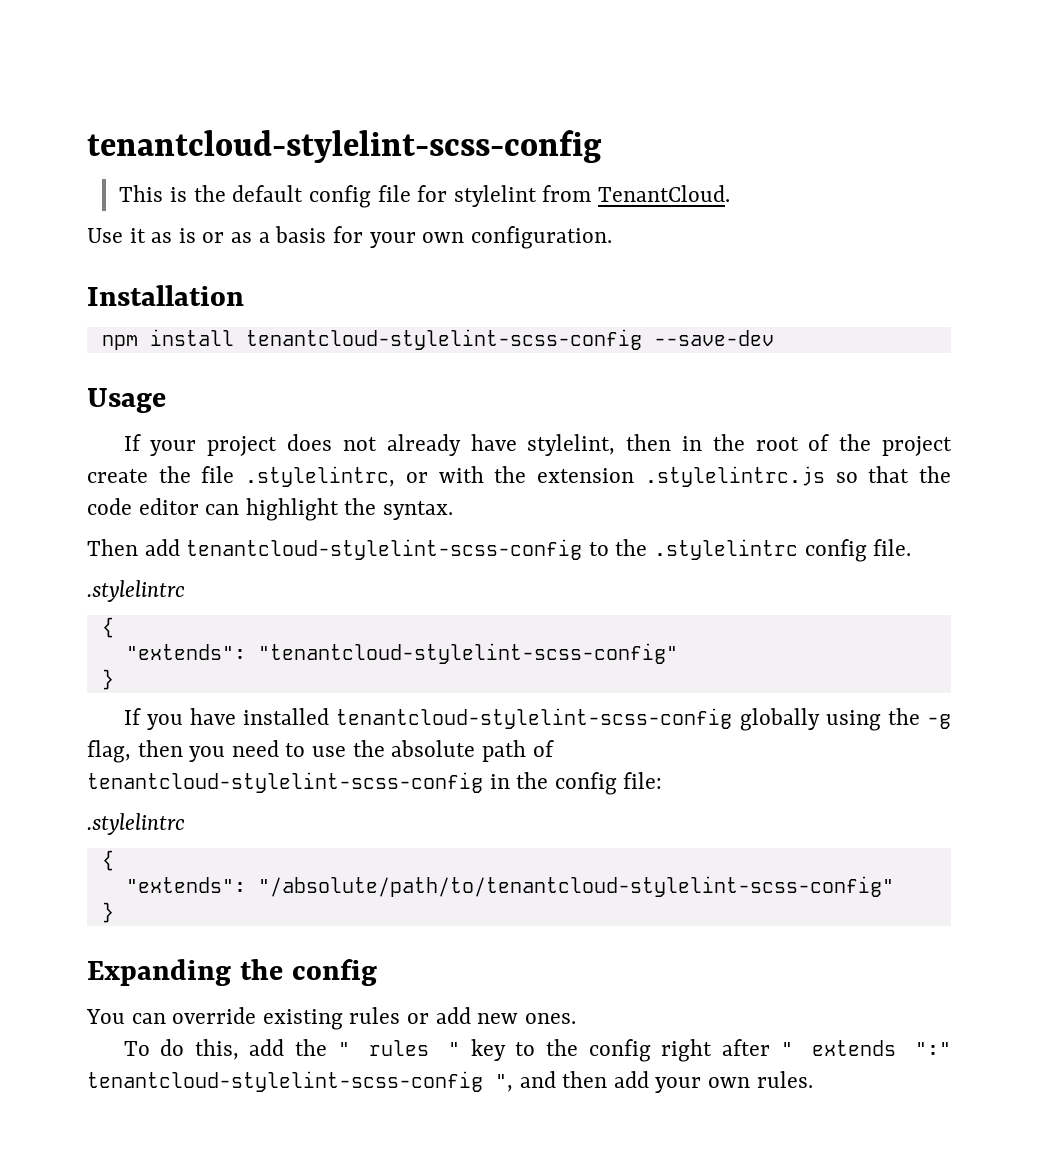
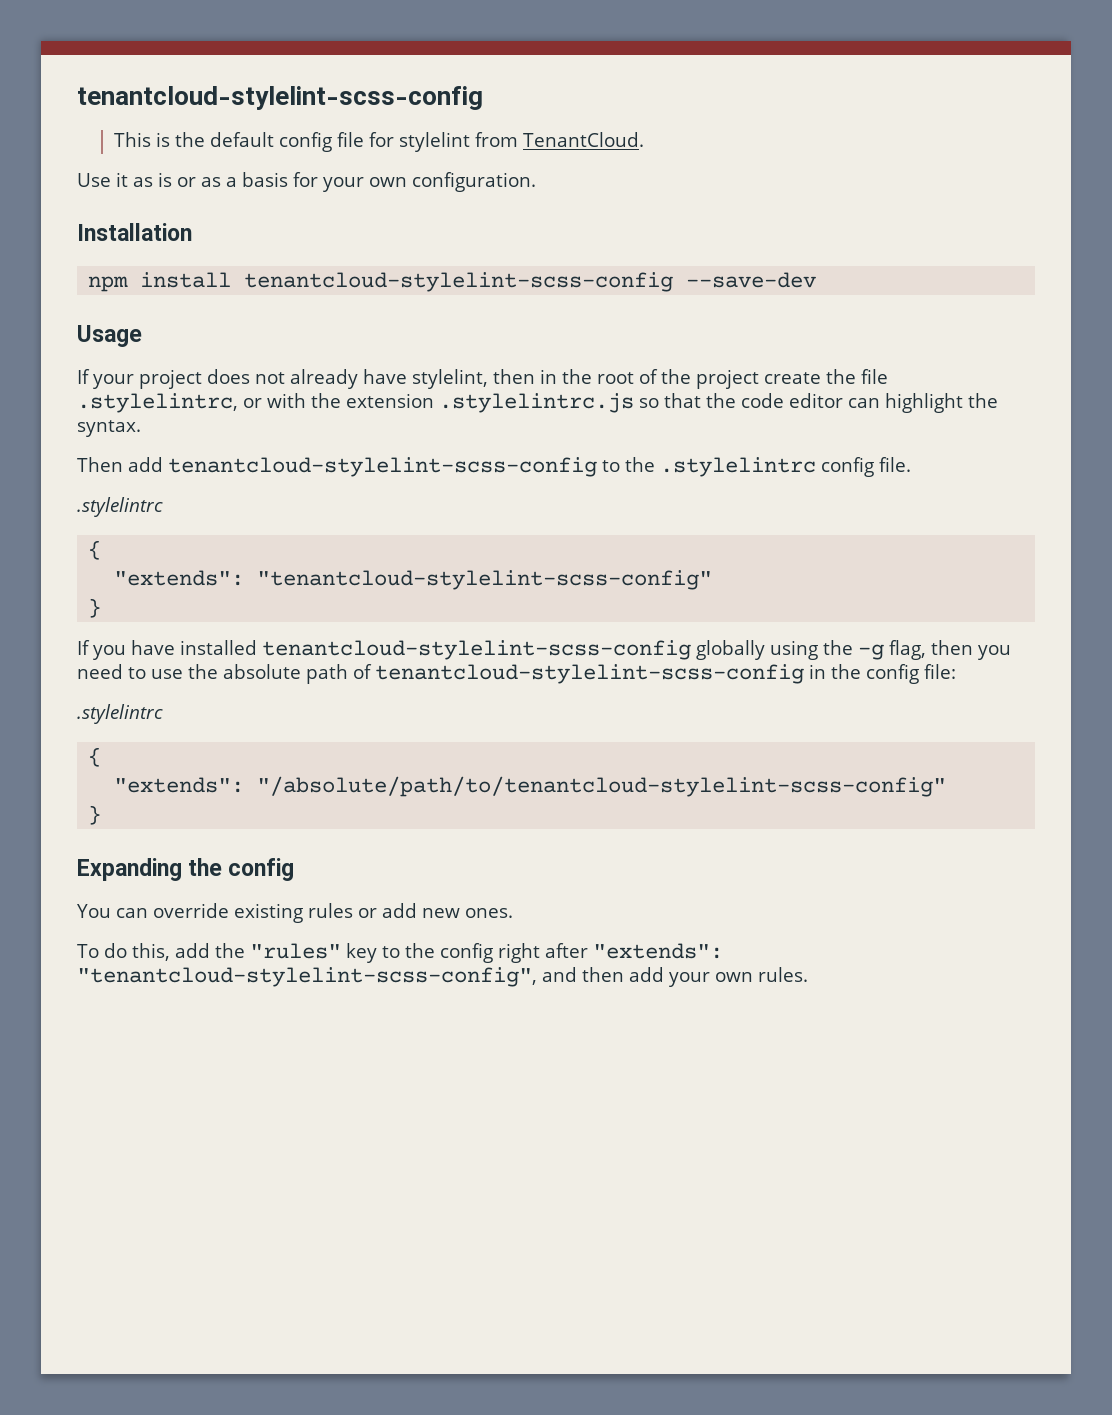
- To do this, add the " rules " key to the config right after " extends ":" tenantcloud-stylelint-scss-config ", and then add your own rules.
+ To do this, add the "rules" key to the config right after "extends": "tenantcloud-stylelint-scss-config", and then add your own rules.

